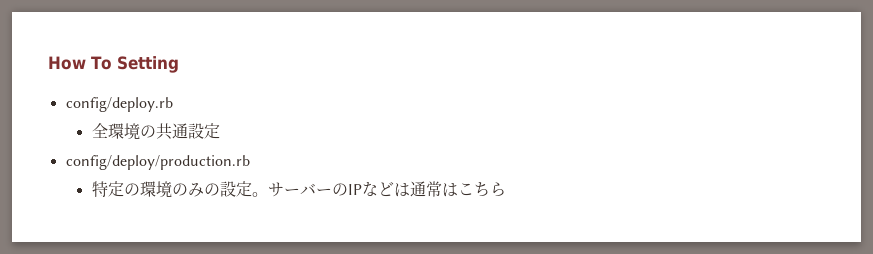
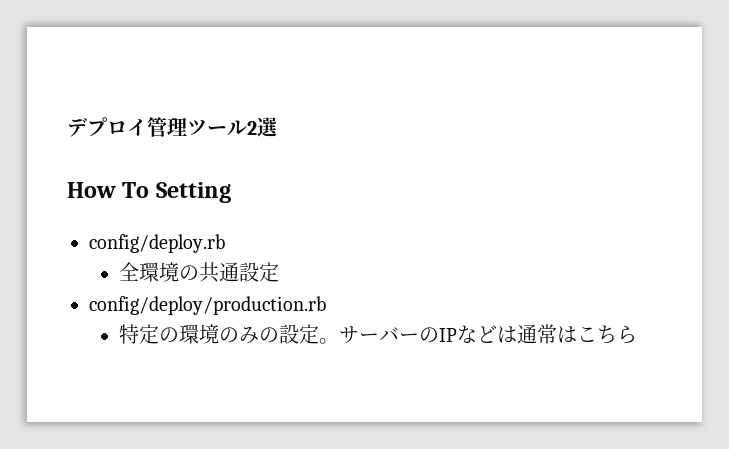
+ デプロイ管理ツール2選

